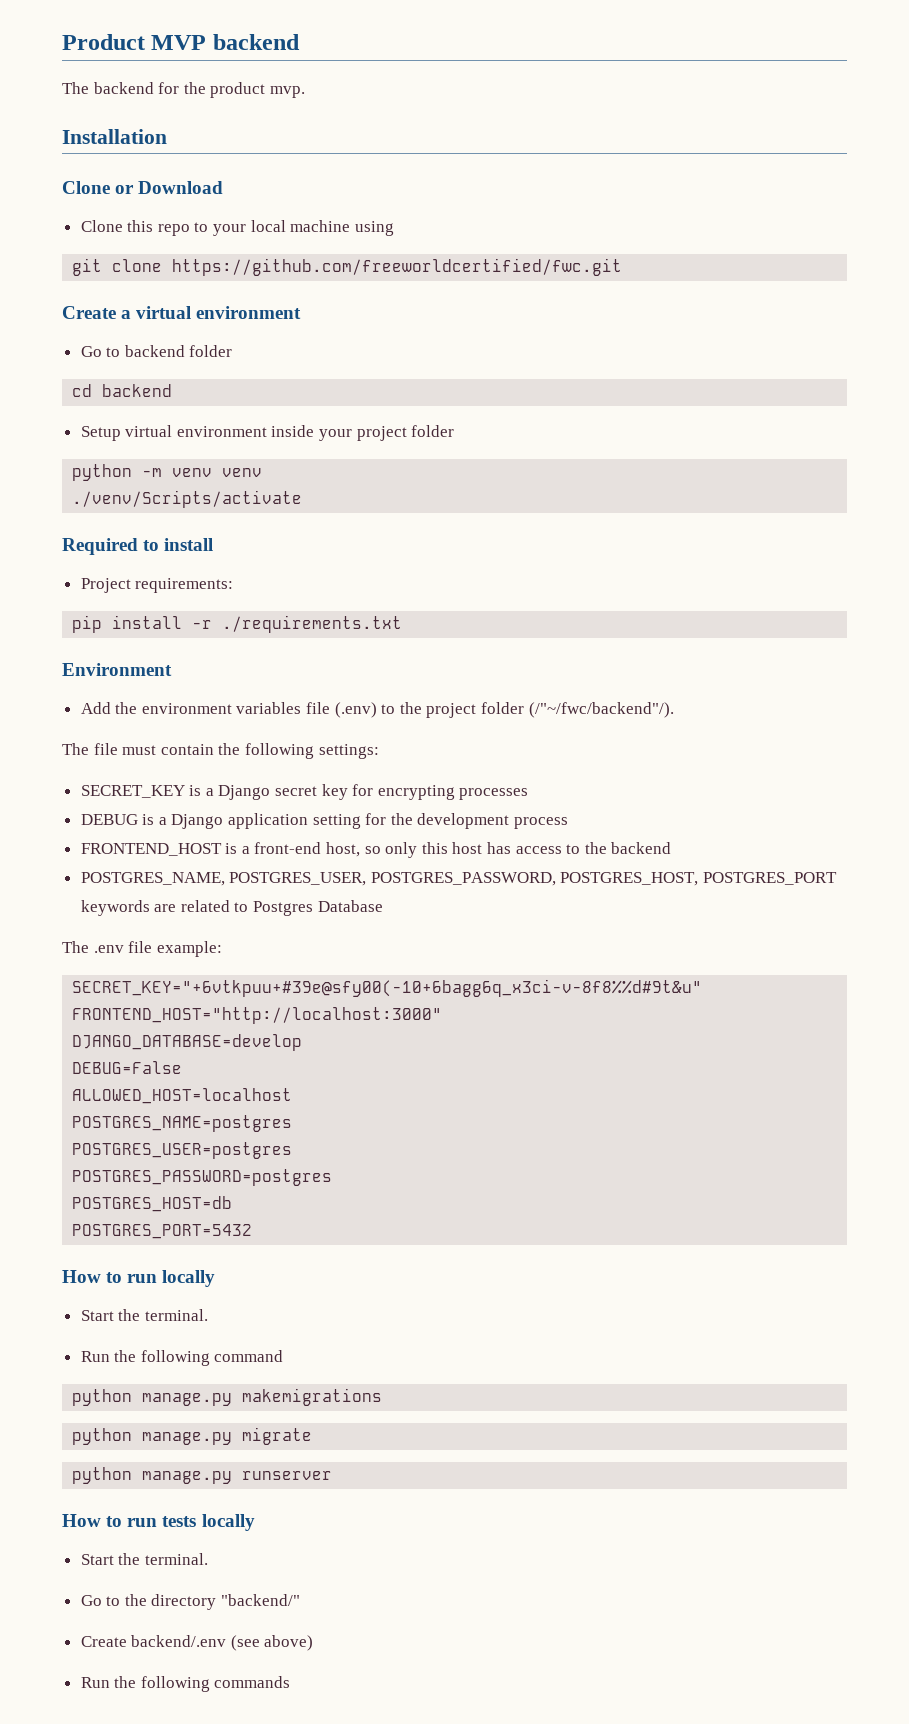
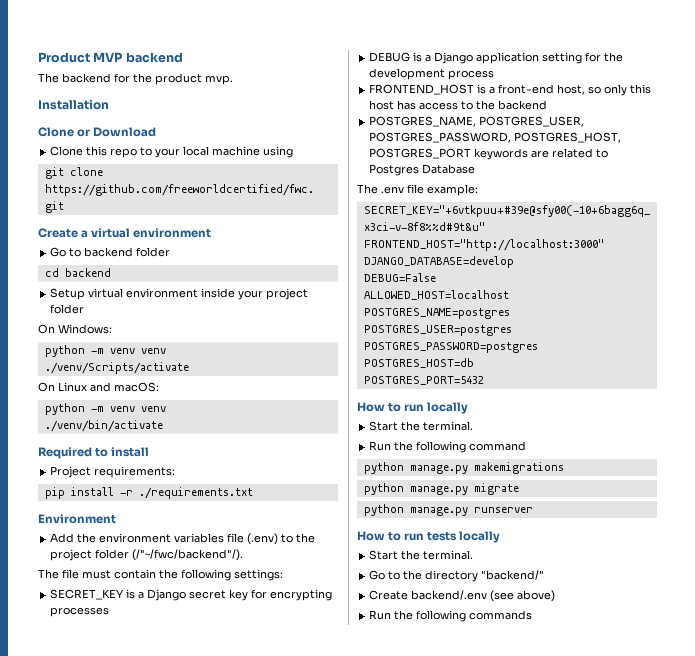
+ On Windows:
+ On Linux and macOS:
+ python -m venv venv
+ ./venv/bin/activate

